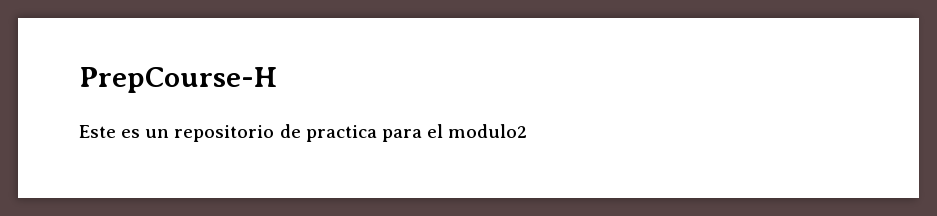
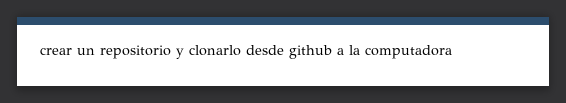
- PrepCourse-H
- Este es un repositorio de practica para el modulo2
+ crear un repositorio y clonarlo desde github a la computadora

